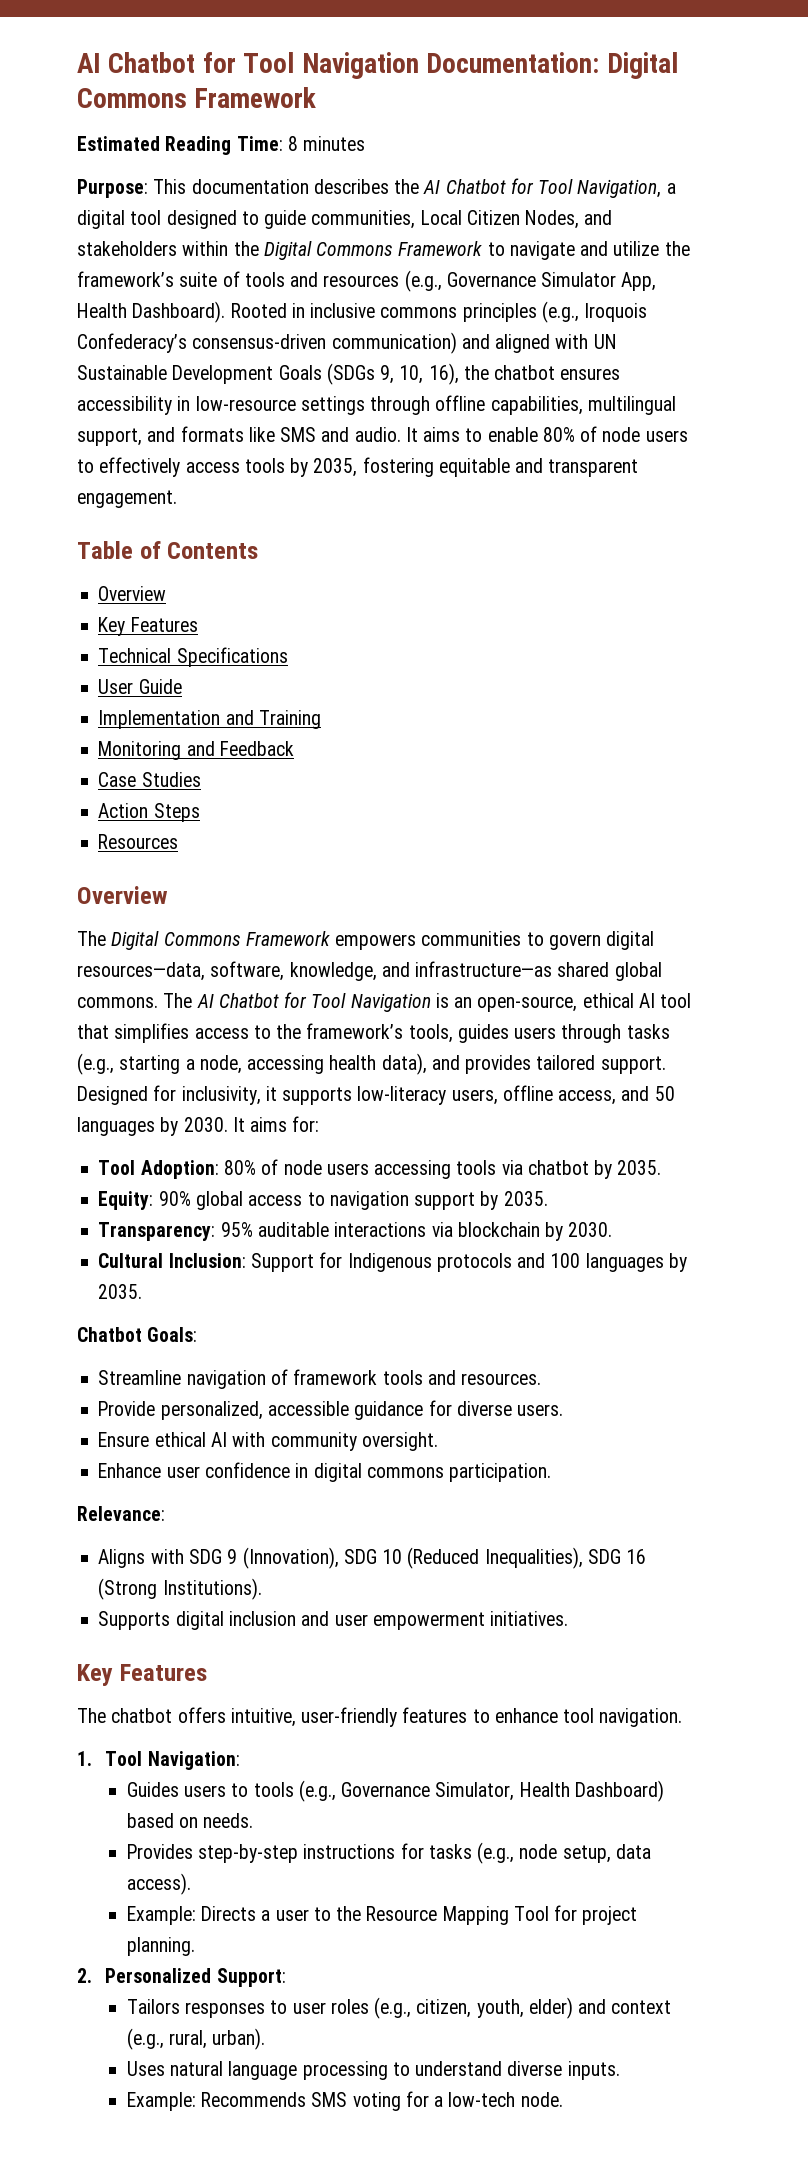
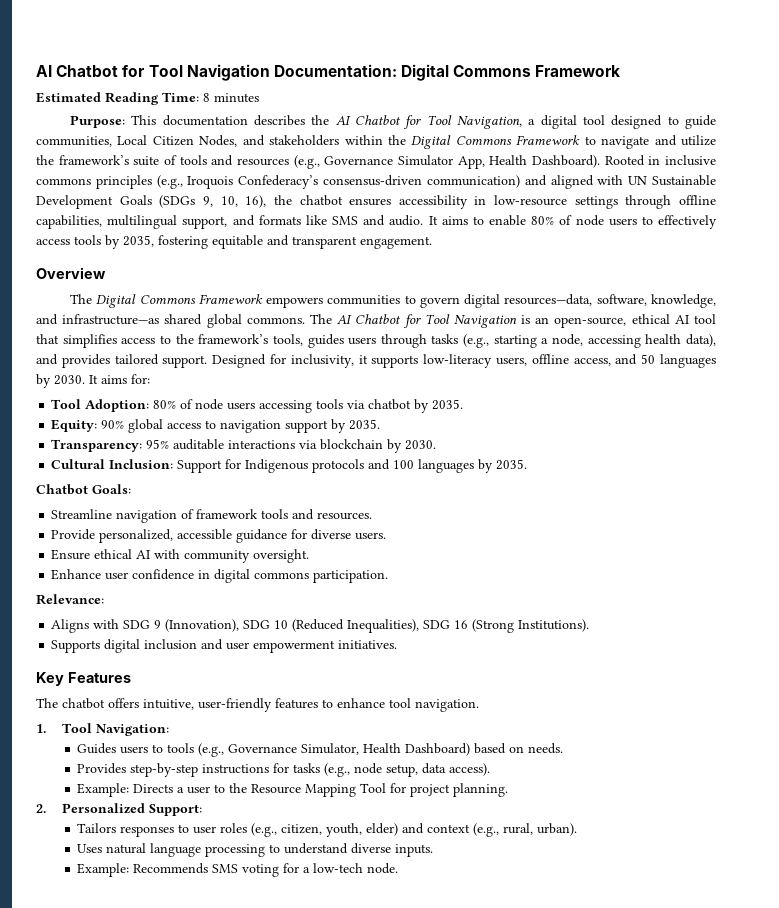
- Table of Contents
- Overview
- Key Features
- Technical Specifications
- User Guide
- Implementation and Training
- Monitoring and Feedback
- Case Studies
- Action Steps
- Resources

